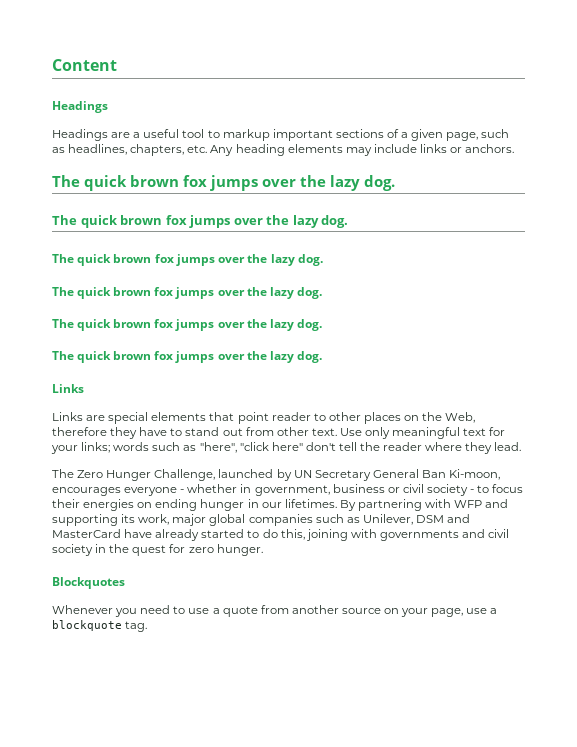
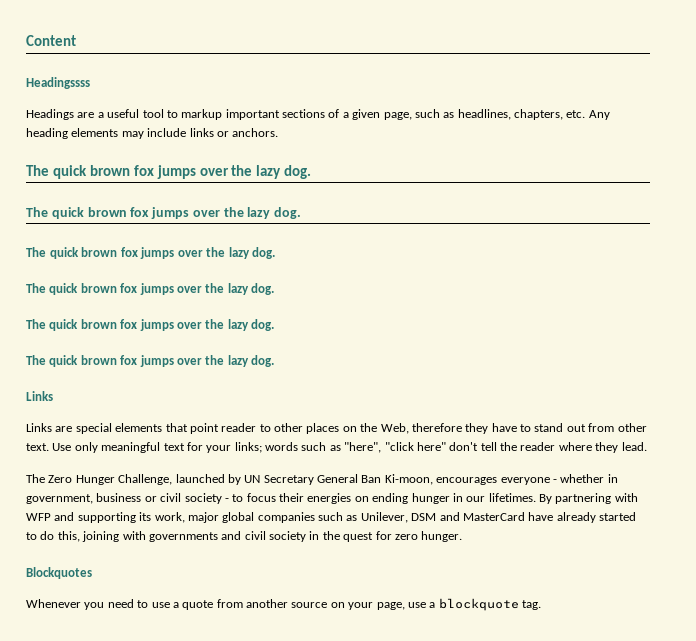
  Content
- Headings
+ Headingssss

